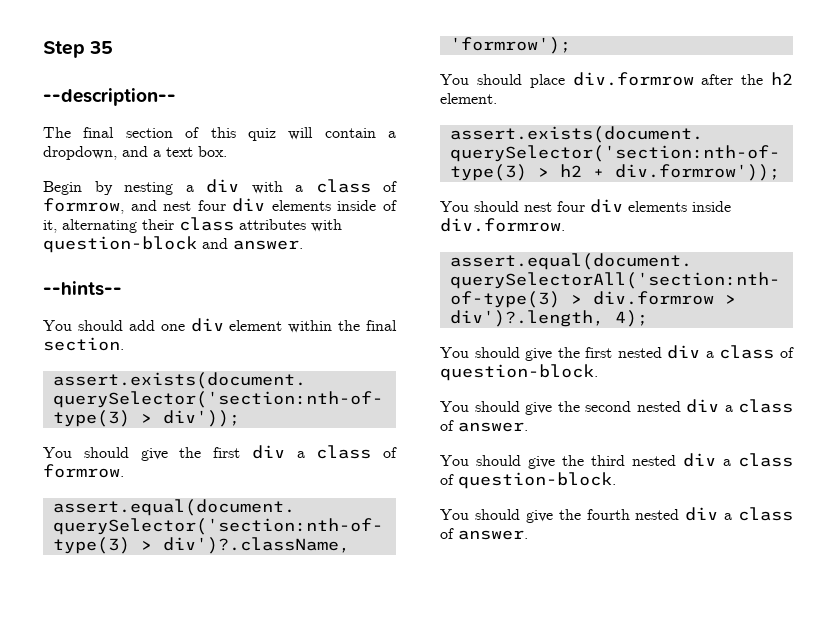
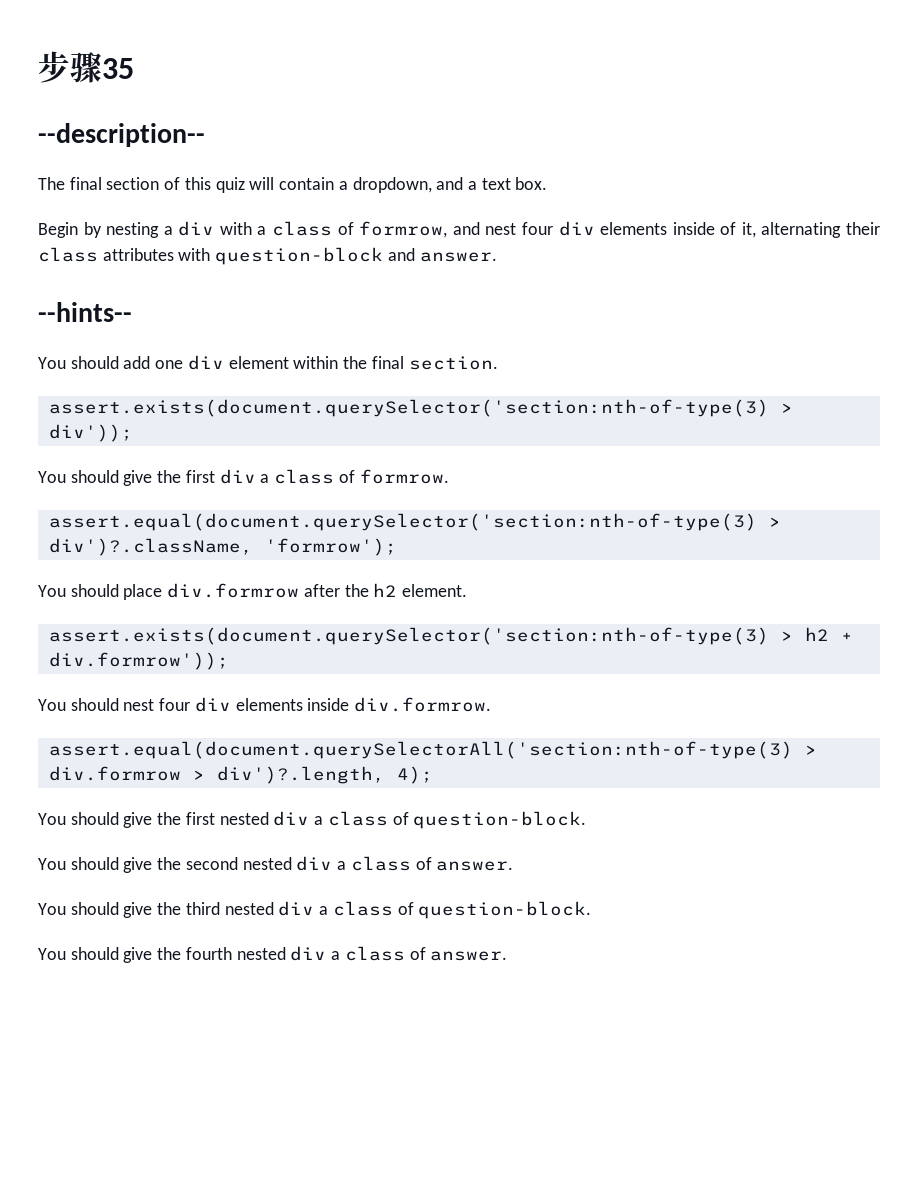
- Step 35
+ 步骤35

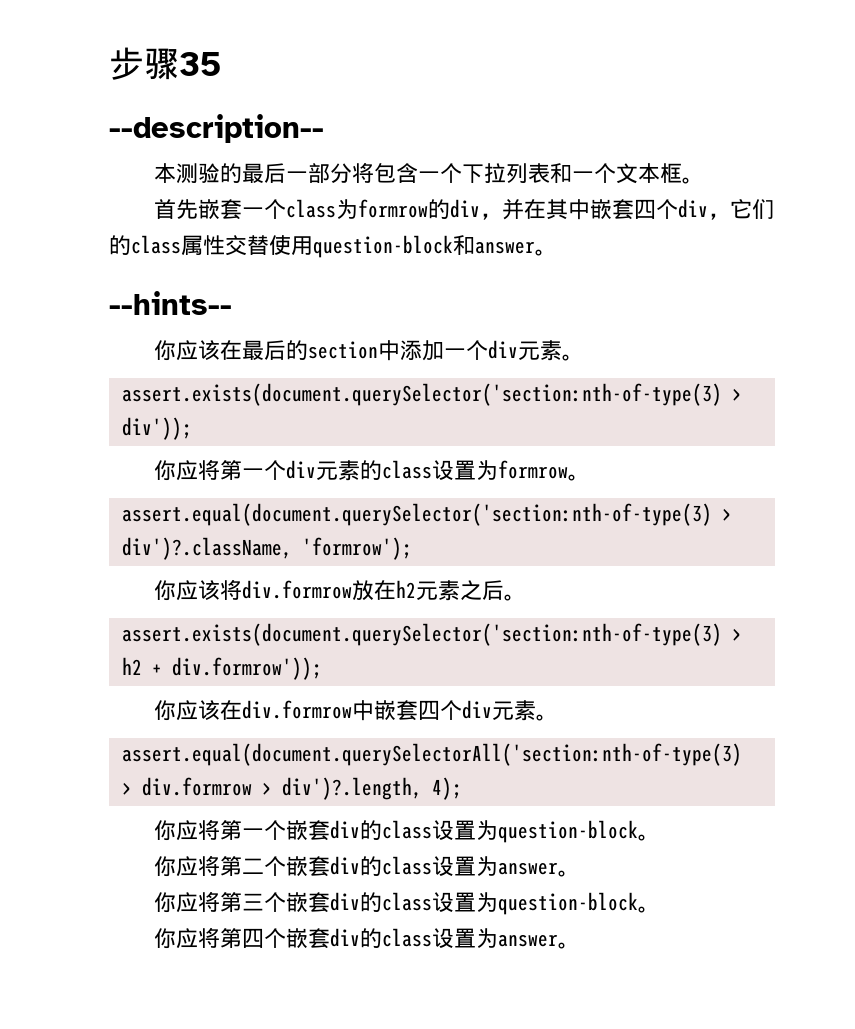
- The final section of this quiz will contain a dropdown, and a text box.
- Begin by nesting a div with a class of formrow, and nest four div elements inside of it, alternating their class attributes with question-block and answer.
+ 本测验的最后一部分将包含一个下拉列表和一个文本框。
+ 首先嵌套一个class为formrow的div，并在其中嵌套四个div，它们的class属性交替使用question-block和answer。
  --hints--
- You should add one div element within the final section.
+ 你应该在最后的section中添加一个div元素。
  assert.exists(document.querySelector('section:nth-of-type(3) > div'));
- You should give the first div a class of formrow.
+ 你应将第一个div元素的class设置为formrow。
  assert.equal(document.querySelector('section:nth-of-type(3) > div')?.className, 'formrow');
- You should place div.formrow after the h2 element.
+ 你应该将div.formrow放在h2元素之后。
- You should nest four div elements inside div.formrow.
+ 你应该在div.formrow中嵌套四个div元素。
- You should give the first nested div a class of question-block.
- You should give the second nested div a class of answer.
- You should give the third nested div a class of question-block.
- You should give the fourth nested div a class of answer.
+ 你应将第一个嵌套div的class设置为question-block。
+ 你应将第二个嵌套div的class设置为answer。
+ 你应将第三个嵌套div的class设置为question-block。
+ 你应将第四个嵌套div的class设置为answer。

